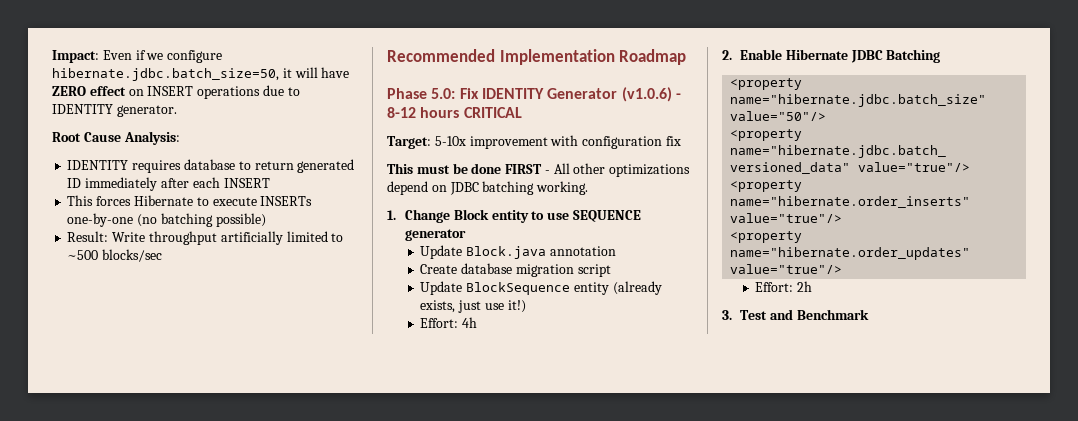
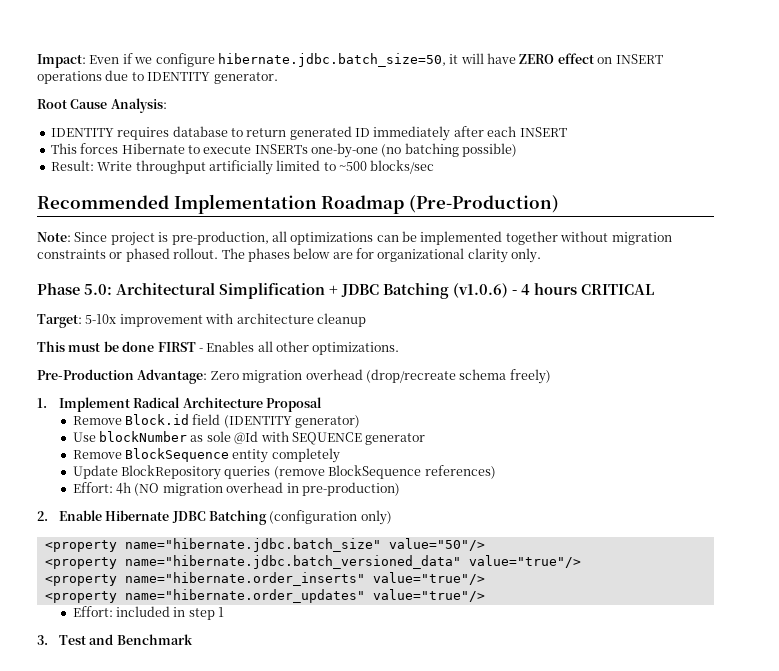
- Recommended Implementation Roadmap
- Phase 5.0: Fix IDENTITY Generator (v1.0.6) - 8-12 hours CRITICAL
+ Recommended Implementation Roadmap (Pre-Production)
+ Note: Since project is pre-production, all optimizations can be implemented together without migration constraints or phased rollout. The phases below are for organizational clarity only.
+ Phase 5.0: Architectural Simplification + JDBC Batching (v1.0.6) - 4 hours CRITICAL
- Target: 5-10x improvement with configuration fix
+ Target: 5-10x improvement with architecture cleanup
- This must be done FIRST - All other optimizations depend on JDBC batching working.
- 1. Change Block entity to use SEQUENCE generator
- Update Block.java annotation
- Create database migration script
- Update BlockSequence entity (already exists, just use it!)
- Effort: 4h
+ This must be done FIRST - Enables all other optimizations.
+ Pre-Production Advantage: Zero migration overhead (drop/recreate schema freely)
+ 1. Implement Radical Architecture Proposal
+ Remove Block.id field (IDENTITY generator)
+ Use blockNumber as sole @Id with SEQUENCE generator
+ Remove BlockSequence entity completely
+ Update BlockRepository queries (remove BlockSequence references)
+ Effort: 4h (NO migration overhead in pre-production)
- 2. Enable Hibernate JDBC Batching
+ 2. Enable Hibernate JDBC Batching (configuration only)
- Effort: 2h
+ Effort: included in step 1

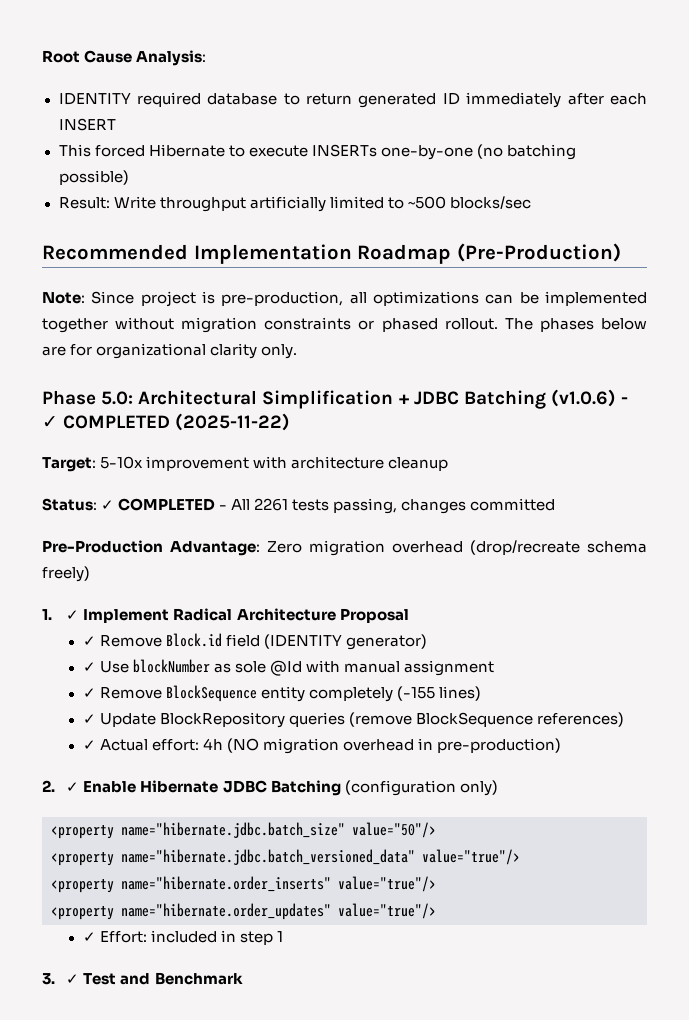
- Impact: Even if we configure hibernate.jdbc.batch_size=50, it will have ZERO effect on INSERT operations due to IDENTITY generator.
- IDENTITY requires database to return generated ID immediately after each INSERT
+ IDENTITY required database to return generated ID immediately after each INSERT
- This forces Hibernate to execute INSERTs one-by-one (no batching possible)
+ This forced Hibernate to execute INSERTs one-by-one (no batching possible)
- Phase 5.0: Architectural Simplification + JDBC Batching (v1.0.6) - 4 hours CRITICAL
+ Phase 5.0: Architectural Simplification + JDBC Batching (v1.0.6) - ✓ COMPLETED (2025-11-22)
- This must be done FIRST - Enables all other optimizations.
+ Status: ✓ COMPLETED - All 2261 tests passing, changes committed
- 1. Implement Radical Architecture Proposal
+ 1. ✓ Implement Radical Architecture Proposal
- Remove Block.id field (IDENTITY generator)
+ ✓ Remove Block.id field (IDENTITY generator)
- Use blockNumber as sole @Id with SEQUENCE generator
- Remove BlockSequence entity completely
- Update BlockRepository queries (remove BlockSequence references)
+ ✓ Use blockNumber as sole @Id with manual assignment
+ ✓ Remove BlockSequence entity completely (-155 lines)
+ ✓ Update BlockRepository queries (remove BlockSequence references)
- Effort: 4h (NO migration overhead in pre-production)
+ ✓ Actual effort: 4h (NO migration overhead in pre-production)
- 2. Enable Hibernate JDBC Batching (configuration only)
+ 2. ✓ Enable Hibernate JDBC Batching (configuration only)
- Effort: included in step 1
+ ✓ Effort: included in step 1
- 3. Test and Benchmark
+ 3. ✓ Test and Benchmark

